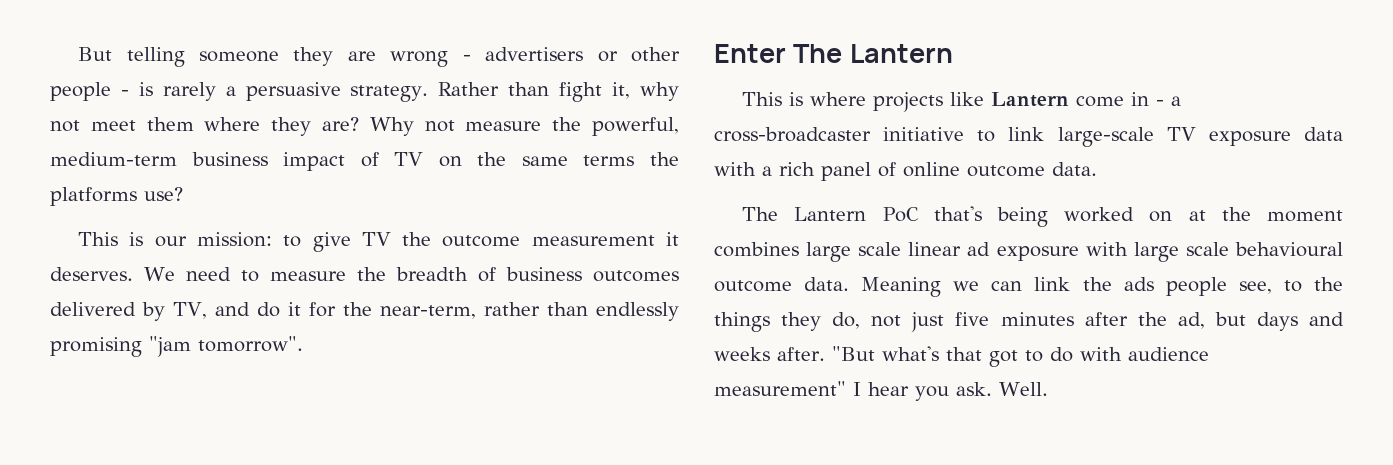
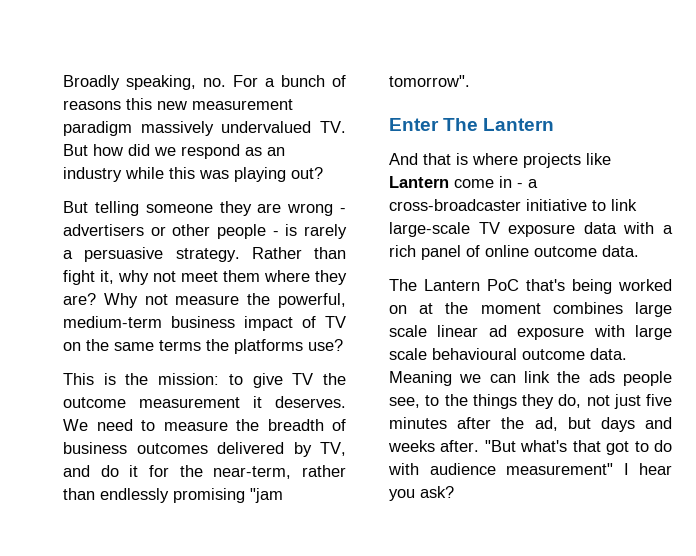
+ Broadly speaking, no. For a bunch of reasons this new measurement paradigm massively undervalued TV. But how did we respond as an industry while this was playing out?
- This is our mission: to give TV the outcome measurement it deserves.
+ This is the mission: to give TV the outcome measurement it deserves.
- This is where projects like Lantern come in - a cross-broadcaster initiative to link large-scale TV exposure data with a rich panel of online outcome data.
+ And that is where projects like Lantern come in - a cross-broadcaster initiative to link large-scale TV exposure data with a rich panel of online outcome data.
- "But what's that got to do with audience measurement" I hear you ask. Well.
+ "But what's that got to do with audience measurement" I hear you ask?

